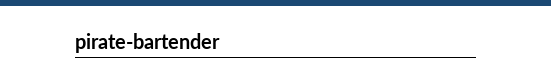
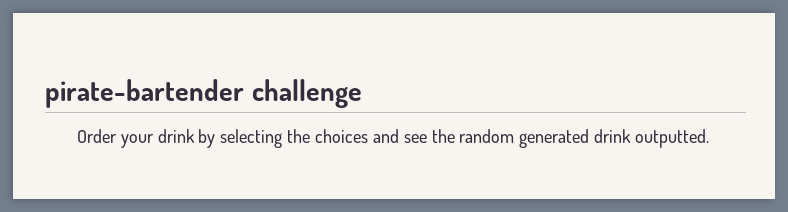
- pirate-bartender
+ pirate-bartender challenge
+ Order your drink by selecting the choices and see the random generated drink outputted.

